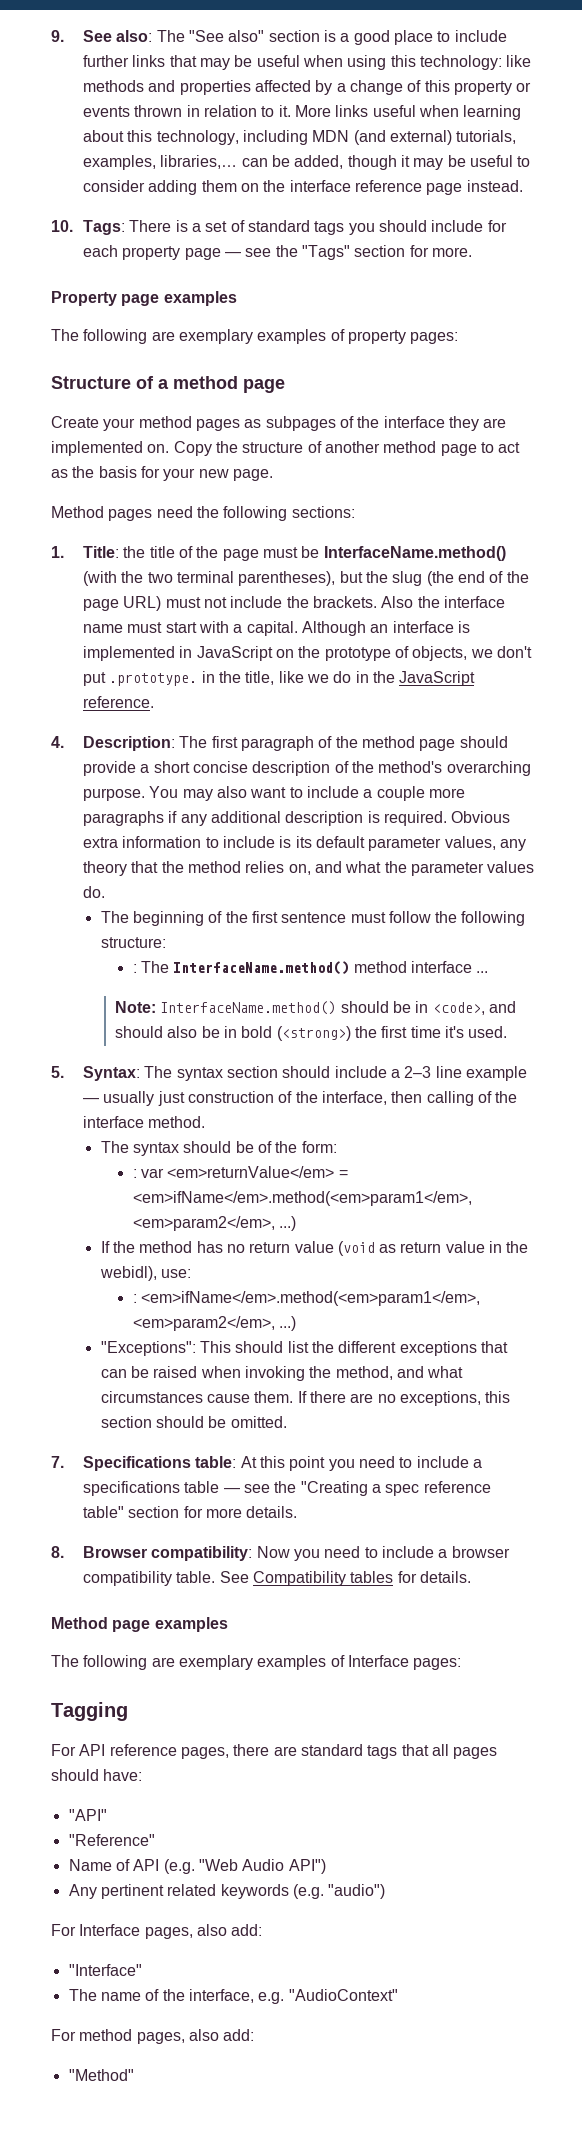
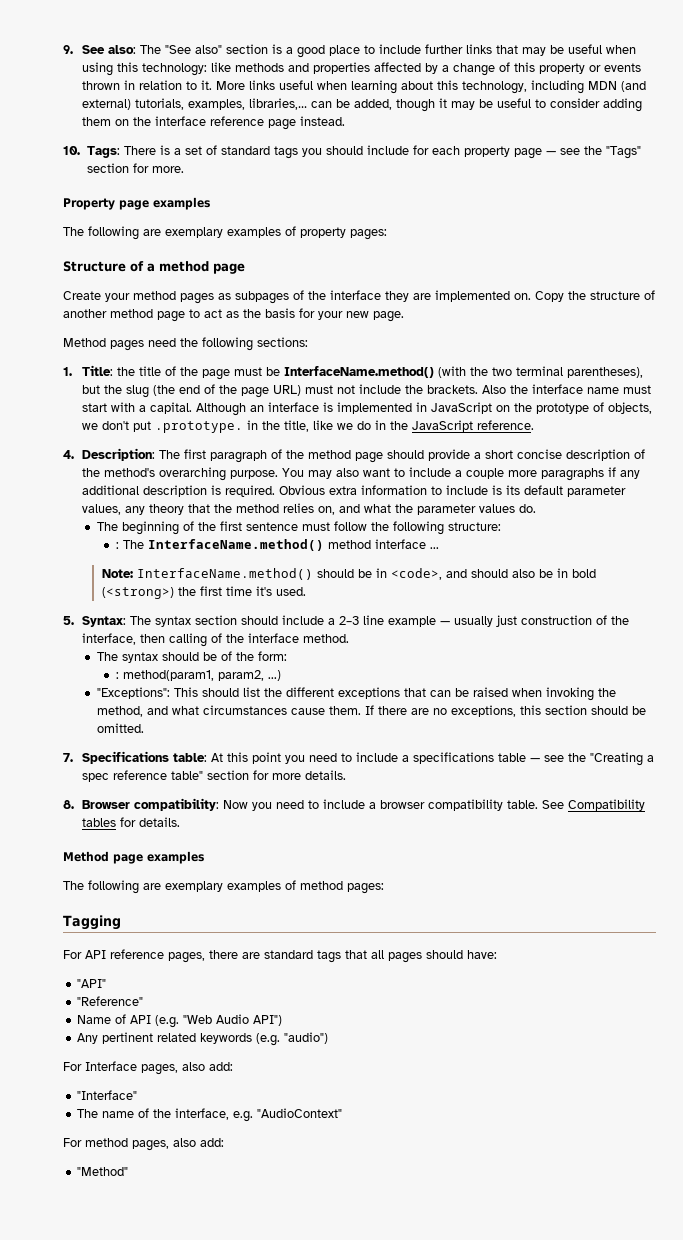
- : var <em>returnValue</em> = <em>ifName</em>.method(<em>param1</em>, <em>param2</em>, ...)
- If the method has no return value (void as return value in the webidl), use:
- : <em>ifName</em>.method(<em>param1</em>, <em>param2</em>, ...)
+ : method(param1, param2, ...)
- The following are exemplary examples of Interface pages:
+ The following are exemplary examples of method pages:

